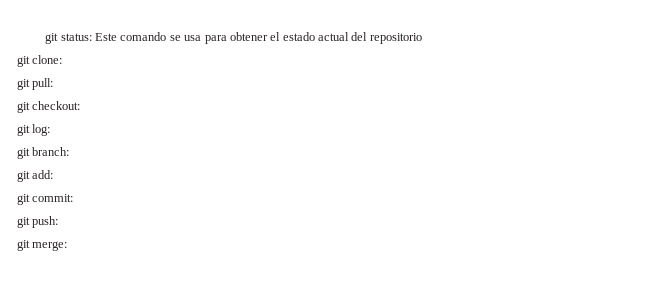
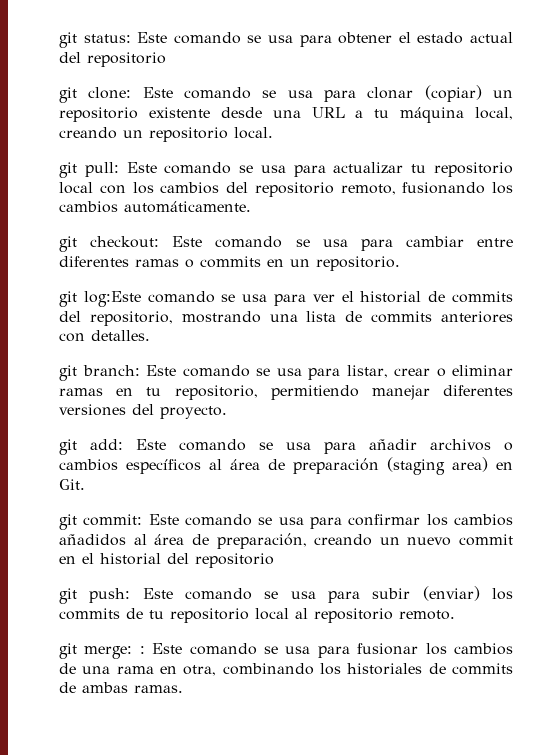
- git clone:
- git pull:
- git checkout:
- git log:
- git branch:
- git add:
- git commit:
- git push:
- git merge:
+ git clone: Este comando se usa para clonar (copiar) un repositorio existente desde una URL a tu máquina local, creando un repositorio local.
+ git pull: Este comando se usa para actualizar tu repositorio local con los cambios del repositorio remoto, fusionando los cambios automáticamente.
+ git checkout: Este comando se usa para cambiar entre diferentes ramas o commits en un repositorio.
+ git log:Este comando se usa para ver el historial de commits del repositorio, mostrando una lista de commits anteriores con detalles.
+ git branch: Este comando se usa para listar, crear o eliminar ramas en tu repositorio, permitiendo manejar diferentes versiones del proyecto.
+ git add: Este comando se usa para añadir archivos o cambios específicos al área de preparación (staging area) en Git.
+ git commit: Este comando se usa para confirmar los cambios añadidos al área de preparación, creando un nuevo commit en el historial del repositorio
+ git push: Este comando se usa para subir (enviar) los commits de tu repositorio local al repositorio remoto.
+ git merge: : Este comando se usa para fusionar los cambios de una rama en otra, combinando los historiales de commits de ambas ramas.

